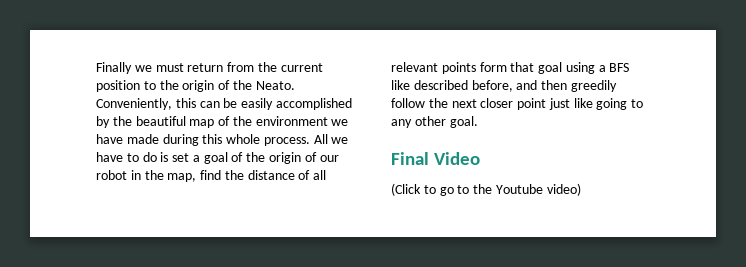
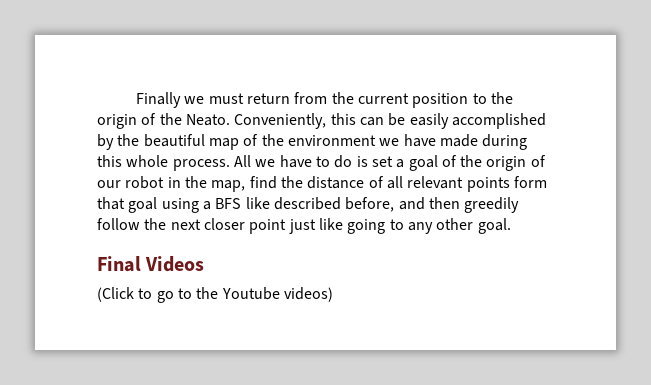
- Final Video
+ Final Videos
- (Click to go to the Youtube video)
+ (Click to go to the Youtube videos)

